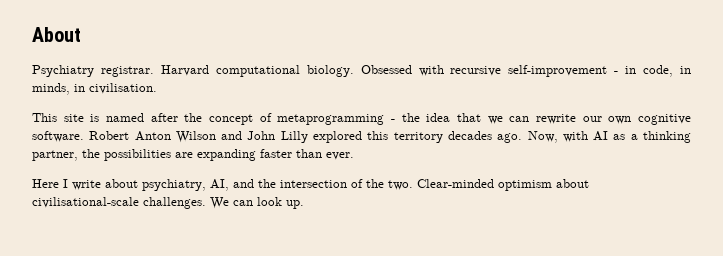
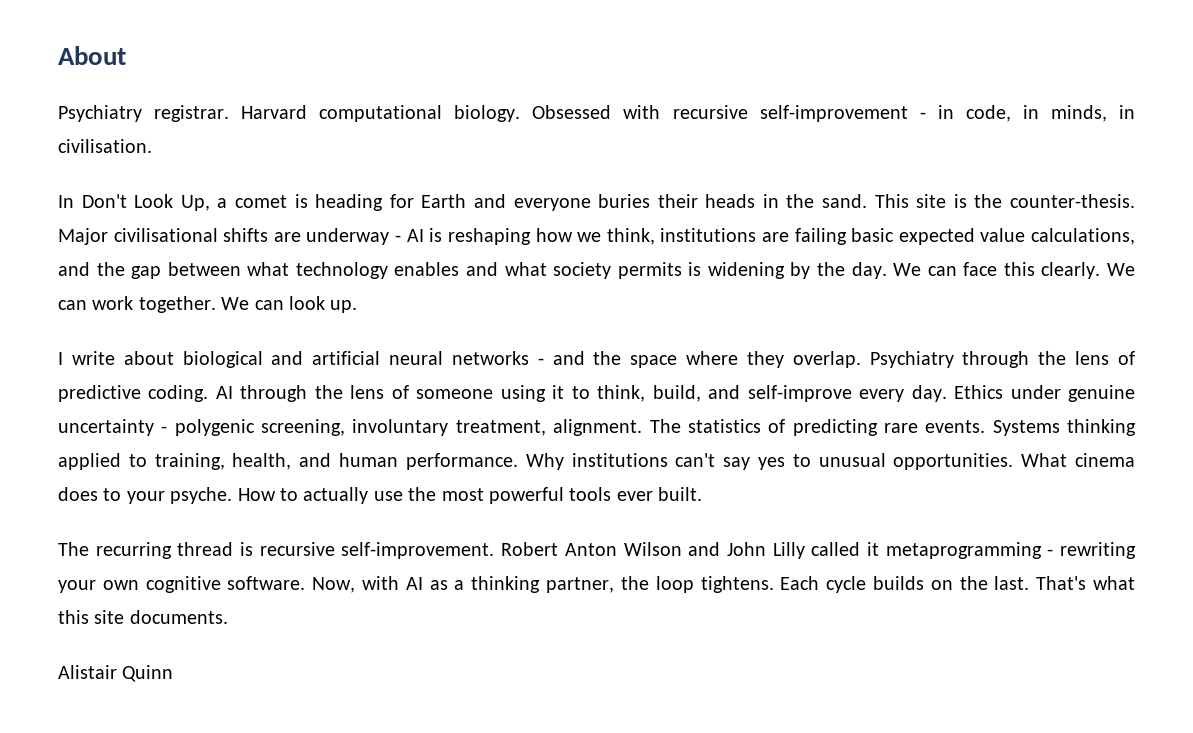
- This site is named after the concept of metaprogramming - the idea that we can rewrite our own cognitive software.
+ In Don't Look Up, a comet is heading for Earth and everyone buries their heads in the sand. This site is the counter-thesis. Major civilisational shifts are underway - AI is reshaping how we think, institutions are failing basic expected value calculations, and the gap between what technology enables and what society permits is widening by the day. We can face this clearly. We can work together. We can look up.
+ I write about biological and artificial neural networks - and the space where they overlap. Psychiatry through the lens of predictive coding. AI through the lens of someone using it to think, build, and self-improve every day. Ethics under genuine uncertainty - polygenic screening, involuntary treatment, alignment. The statistics of predicting rare events. Systems thinking applied to training, health, and human performance. Why institutions can't say yes to unusual opportunities. What cinema does to your psyche. How to actually use the most powerful tools ever built.
+ The recurring thread is recursive self-improvement.
- Robert Anton Wilson and John Lilly explored this territory decades ago.
+ Robert Anton Wilson and John Lilly called it metaprogramming - rewriting your own cognitive software.
- Now, with AI as a thinking partner, the possibilities are expanding faster than ever.
- Here I write about psychiatry, AI, and the intersection of the two. Clear-minded optimism about civilisational-scale challenges. We can look up.
+ Now, with AI as a thinking partner, the loop tightens. Each cycle builds on the last. That's what this site documents.
+ Alistair Quinn

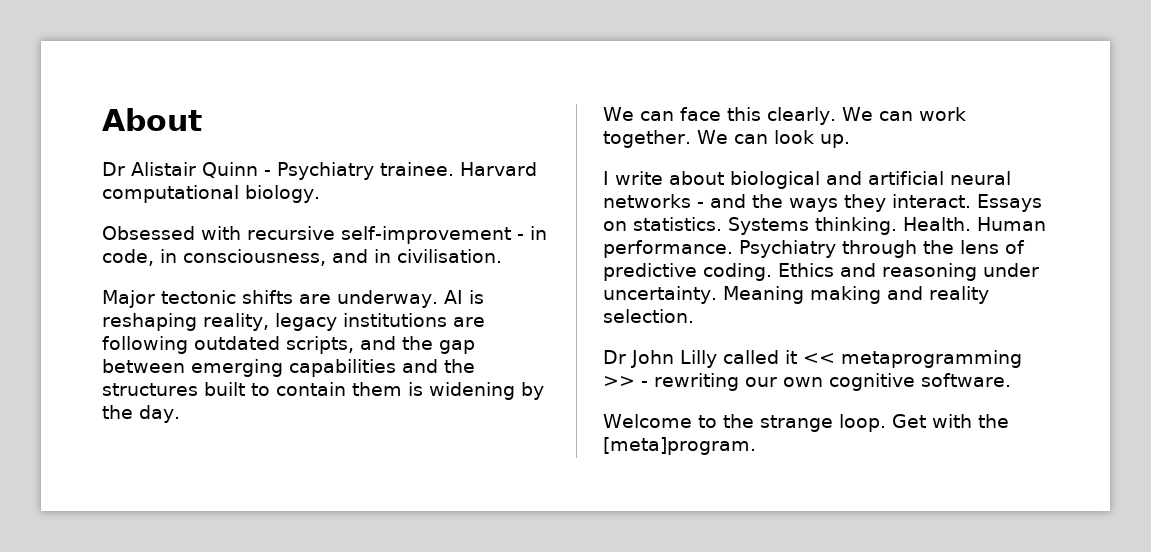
- Psychiatry registrar.
+ Dr Alistair Quinn - Psychiatry trainee.
- Harvard computational biology. Obsessed with recursive self-improvement - in code, in minds, in civilisation.
+ Harvard computational biology.
+ Obsessed with recursive self-improvement - in code, in consciousness, and in civilisation.
- In Don't Look Up, a comet is heading for Earth and everyone buries their heads in the sand. This site is the counter-thesis. Major civilisational shifts are underway - AI is reshaping how we think, institutions are failing basic expected value calculations, and the gap between what technology enables and what society permits is widening by the day. We can face this clearly.
+ Major tectonic shifts are underway. AI is reshaping reality, legacy institutions are following outdated scripts, and the gap between emerging capabilities and the structures built to contain them is widening by the day.
+ We can face this clearly.
- I write about biological and artificial neural networks - and the space where they overlap.
+ I write about biological and artificial neural networks - and the ways they interact. Essays on statistics. Systems thinking. Health. Human performance.
- AI through the lens of someone using it to think, build, and self-improve every day. Ethics under genuine uncertainty - polygenic screening, involuntary treatment, alignment. The statistics of predicting rare events. Systems thinking applied to training, health, and human performance. Why institutions can't say yes to unusual opportunities. What cinema does to your psyche. How to actually use the most powerful tools ever built.
- The recurring thread is recursive self-improvement. Robert Anton Wilson and John Lilly called it metaprogramming - rewriting your own cognitive software. Now, with AI as a thinking partner, the loop tightens. Each cycle builds on the last. That's what this site documents.
- Alistair Quinn
+ Ethics and reasoning under uncertainty. Meaning making and reality selection.
+ Dr John Lilly called it << metaprogramming >> - rewriting our own cognitive software.
+ Welcome to the strange loop. Get with the [meta]program.

